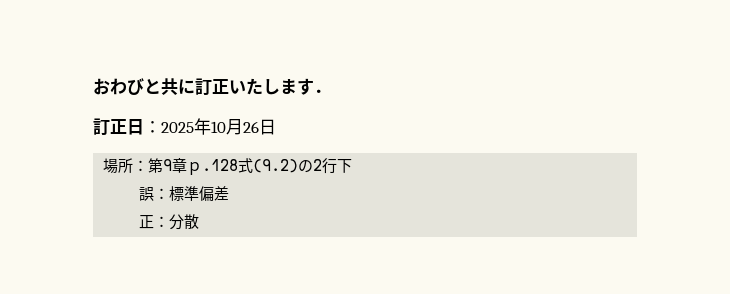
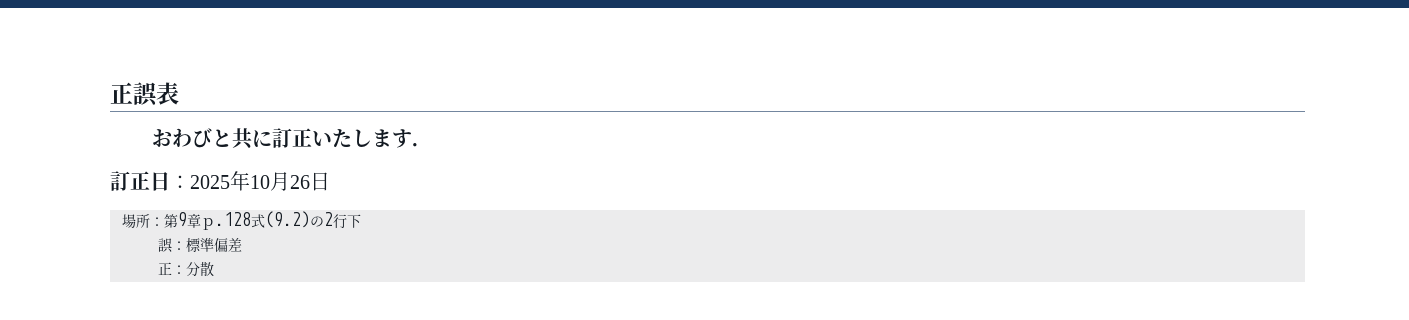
+ 正誤表

